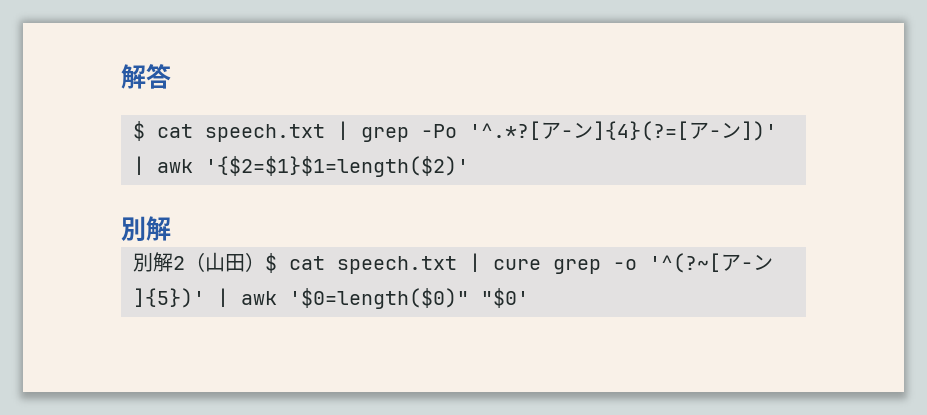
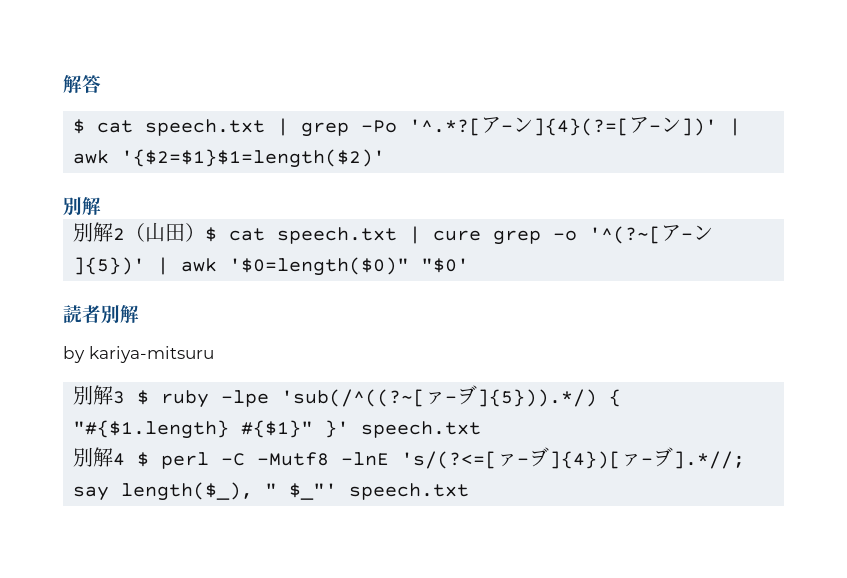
+ 読者別解
+ by kariya-mitsuru
+ 別解3 $ ruby -lpe 'sub(/^((?~[ァ-ヺ]{5})).*/) { "#{$1.length} #{$1}" }' speech.txt
+ 別解4 $ perl -C -Mutf8 -lnE 's/(?<=[ァ-ヺ]{4})[ァ-ヺ].*//; say length($_), " $_"' speech.txt

